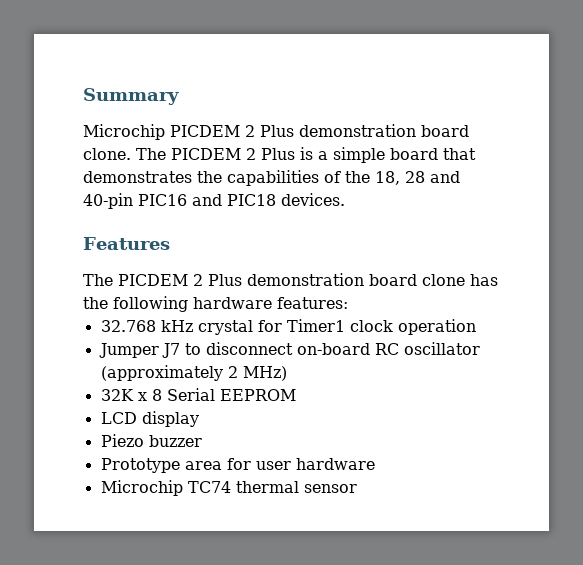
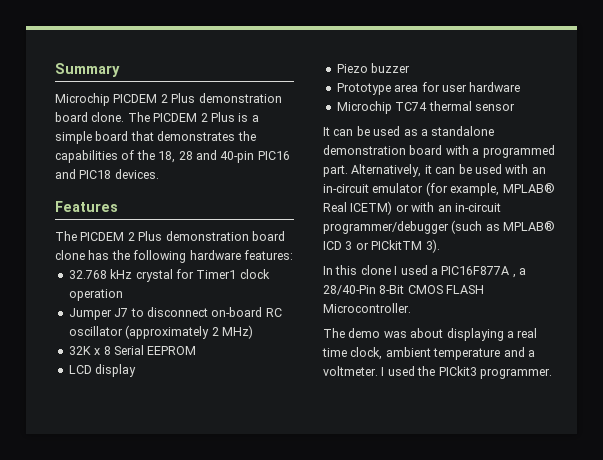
+ It can be used as a standalone demonstration board with a programmed part. Alternatively, it can be used with an in-circuit emulator (for example, MPLAB® Real ICETM) or with an in-circuit programmer/debugger (such as MPLAB® ICD 3 or PICkitTM 3).
+ In this clone I used a PIC16F877A , a 28/40-Pin 8-Bit CMOS FLASH Microcontroller.
+ The demo was about displaying a real time clock, ambient temperature and a voltmeter. I used the PICkit3 programmer.

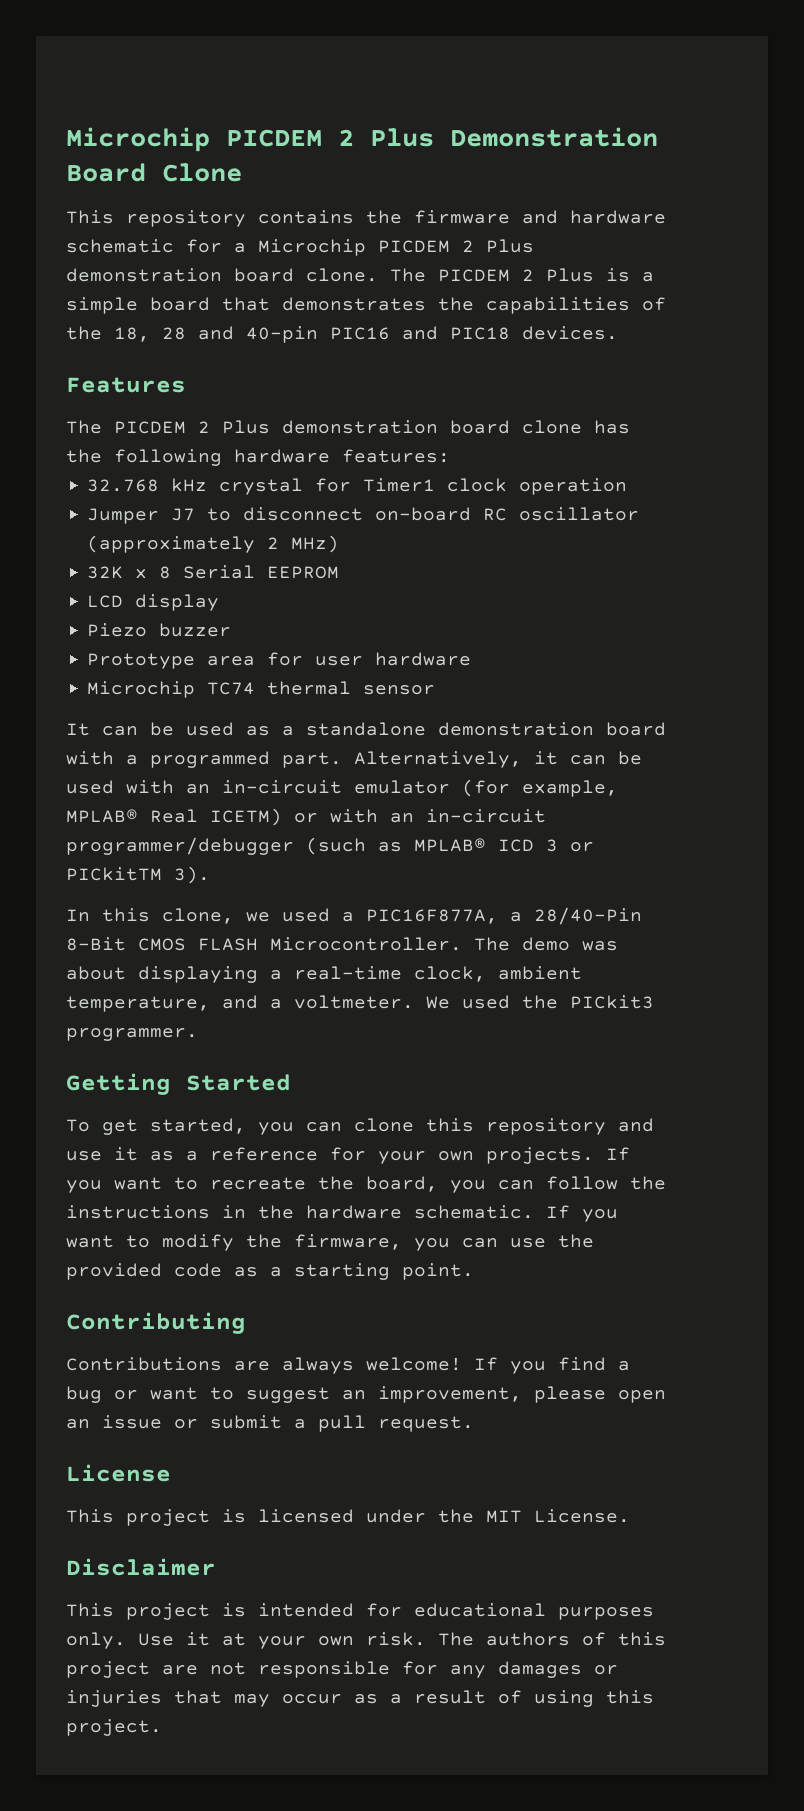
- Summary
- Microchip PICDEM 2 Plus demonstration board clone.
+ Microchip PICDEM 2 Plus Demonstration Board Clone
+ This repository contains the firmware and hardware schematic for a Microchip PICDEM 2 Plus demonstration board clone.
- In this clone I used a PIC16F877A , a 28/40-Pin 8-Bit CMOS FLASH Microcontroller.
- The demo was about displaying a real time clock, ambient temperature and a voltmeter.
+ In this clone, we used a PIC16F877A, a 28/40-Pin 8-Bit CMOS FLASH Microcontroller. The demo was about displaying a real-time clock, ambient temperature, and a voltmeter.
- I used the PICkit3 programmer.
+ We used the PICkit3 programmer.
+ Getting Started
+ To get started, you can clone this repository and use it as a reference for your own projects. If you want to recreate the board, you can follow the instructions in the hardware schematic. If you want to modify the firmware, you can use the provided code as a starting point.
+ Contributing
+ Contributions are always welcome! If you find a bug or want to suggest an improvement, please open an issue or submit a pull request.
+ License
+ This project is licensed under the MIT License.
+ Disclaimer
+ This project is intended for educational purposes only. Use it at your own risk. The authors of this project are not responsible for any damages or injuries that may occur as a result of using this project.

